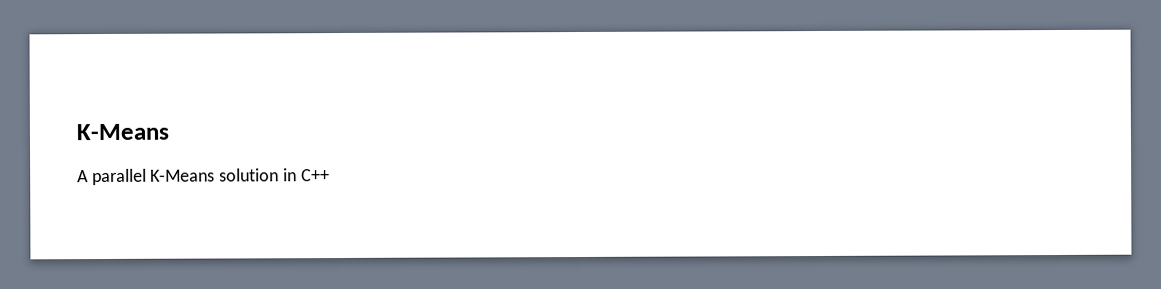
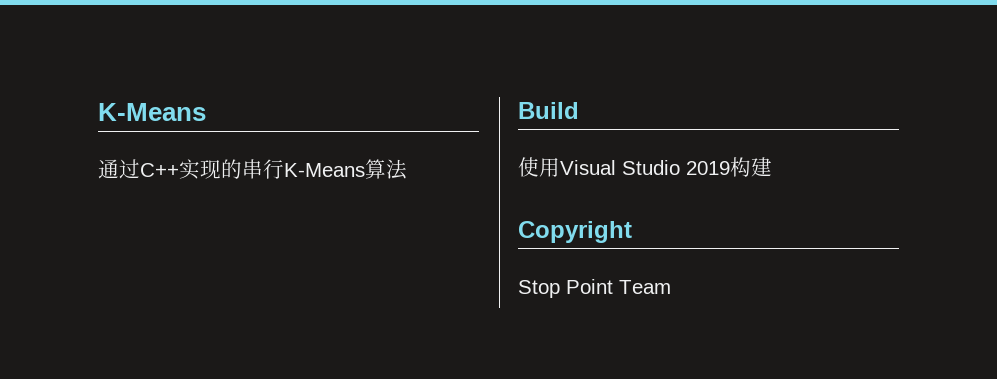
- A parallel K-Means solution in C++
+ 通过C++实现的串行K-Means算法
+ Build
+ 使用Visual Studio 2019构建
+ Copyright
+ Stop Point Team

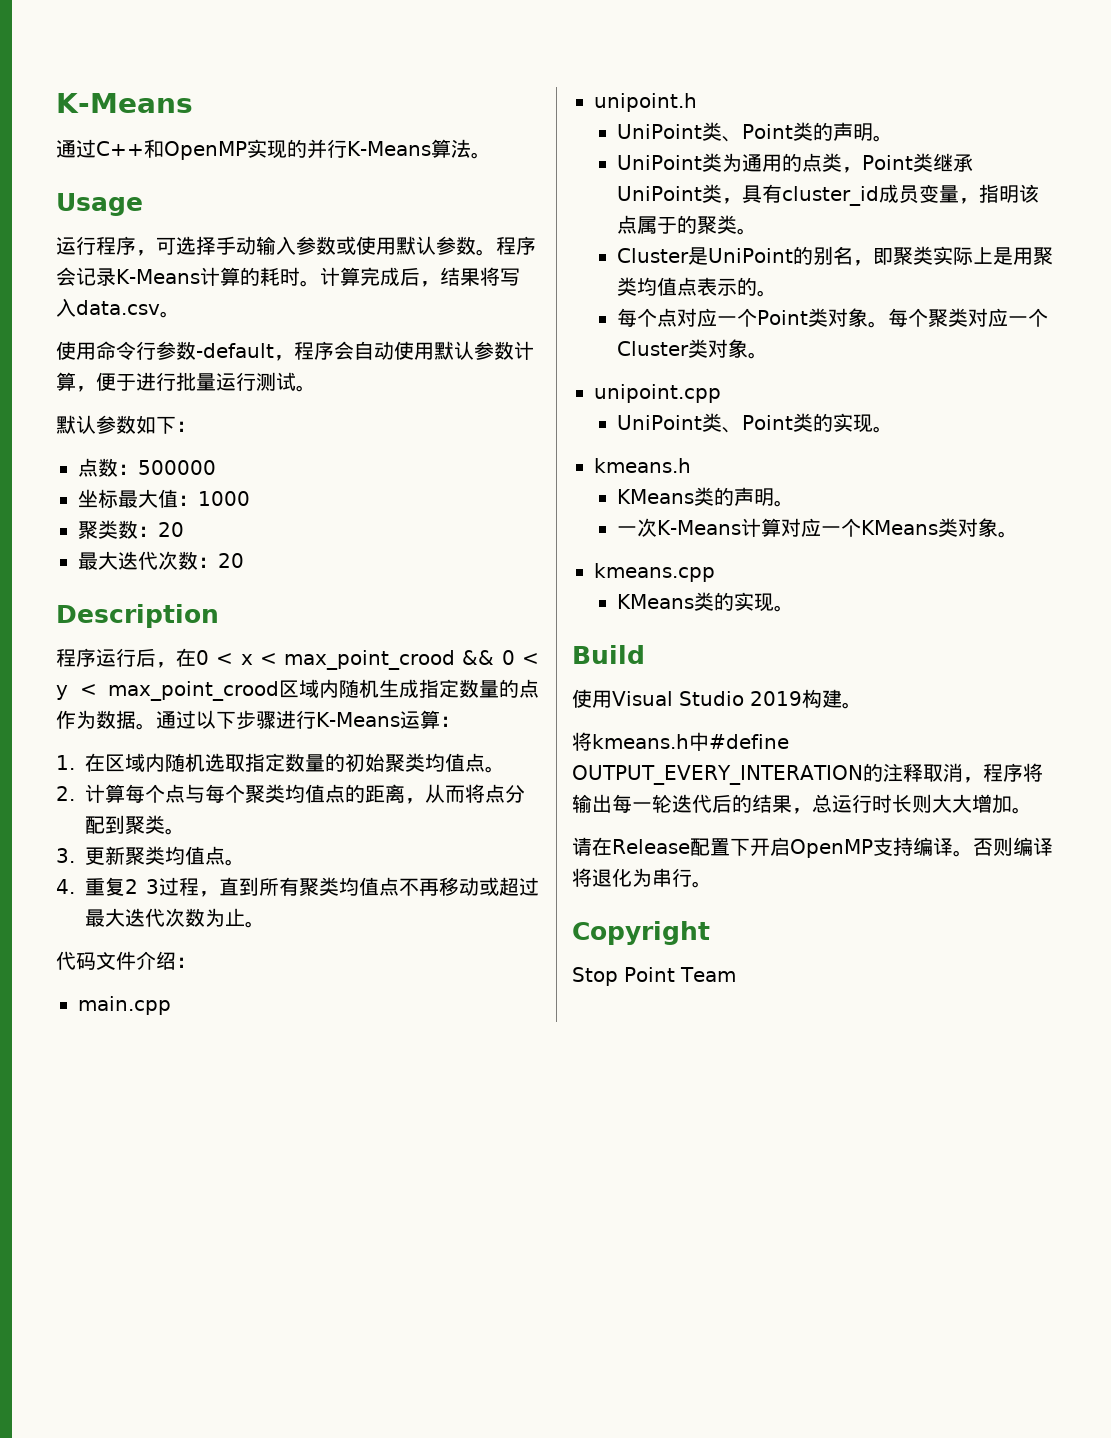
- 通过C++实现的串行K-Means算法
+ 通过C++和OpenMP实现的并行K-Means算法。
+ Usage
+ 运行程序，可选择手动输入参数或使用默认参数。程序会记录K-Means计算的耗时。计算完成后，结果将写入data.csv。
+ 使用命令行参数-default，程序会自动使用默认参数计算，便于进行批量运行测试。
+ 默认参数如下：
+ 点数：500000
+ 坐标最大值：1000
+ 聚类数：20
+ 最大迭代次数：20
+ Description
+ 程序运行后，在0 < x < max_point_crood && 0 < y < max_point_crood区域内随机生成指定数量的点作为数据。通过以下步骤进行K-Means运算：
+ 1.在区域内随机选取指定数量的初始聚类均值点。
+ 2.计算每个点与每个聚类均值点的距离，从而将点分配到聚类。
+ 3.更新聚类均值点。
+ 4.重复2 3过程，直到所有聚类均值点不再移动或超过最大迭代次数为止。
+ 代码文件介绍：
+ main.cpp
+ unipoint.h
+ UniPoint类、Point类的声明。
+ UniPoint类为通用的点类，Point类继承UniPoint类，具有cluster_id成员变量，指明该点属于的聚类。
+ Cluster是UniPoint的别名，即聚类实际上是用聚类均值点表示的。
+ 每个点对应一个Point类对象。每个聚类对应一个Cluster类对象。
+ unipoint.cpp
+ UniPoint类、Point类的实现。
+ kmeans.h
+ KMeans类的声明。
+ 一次K-Means计算对应一个KMeans类对象。
+ kmeans.cpp
+ KMeans类的实现。
- 使用Visual Studio 2019构建
+ 使用Visual Studio 2019构建。
+ 将kmeans.h中#define OUTPUT_EVERY_INTERATION的注释取消，程序将输出每一轮迭代后的结果，总运行时长则大大增加。
+ 请在Release配置下开启OpenMP支持编译。否则编译将退化为串行。

